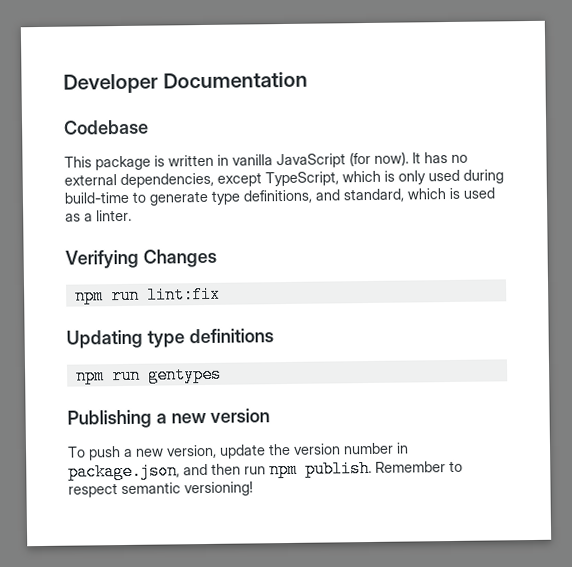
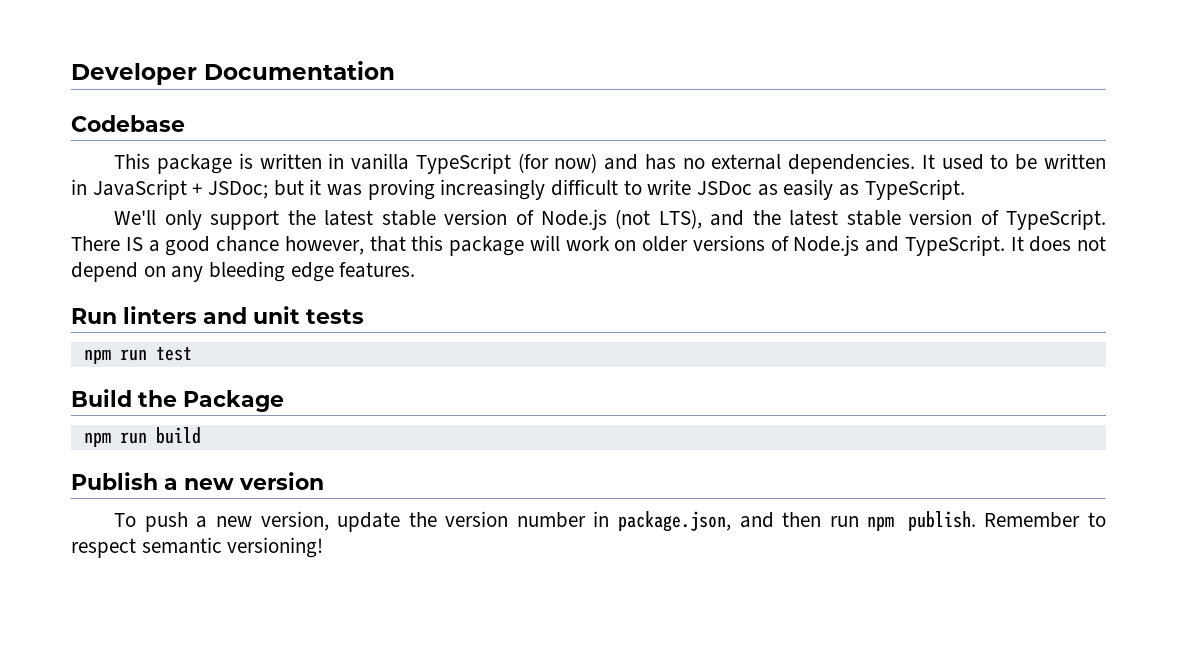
- This package is written in vanilla JavaScript (for now). It has no external dependencies, except TypeScript, which is only used during build-time to generate type definitions, and standard, which is used as a linter.
- Verifying Changes
- npm run lint:fix
- Updating type definitions
- npm run gentypes
- Publishing a new version
+ This package is written in vanilla TypeScript (for now) and has no external dependencies. It used to be written in JavaScript + JSDoc; but it was proving increasingly difficult to write JSDoc as easily as TypeScript.
+ We'll only support the latest stable version of Node.js (not LTS), and the latest stable version of TypeScript. There IS a good chance however, that this package will work on older versions of Node.js and TypeScript. It does not depend on any bleeding edge features.
+ Run linters and unit tests
+ npm run test
+ Build the Package
+ npm run build
+ Publish a new version

